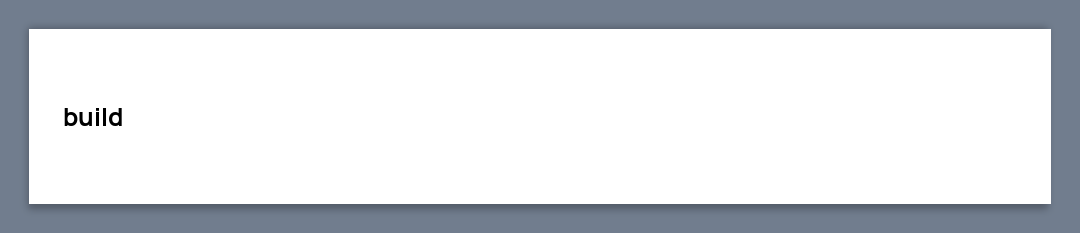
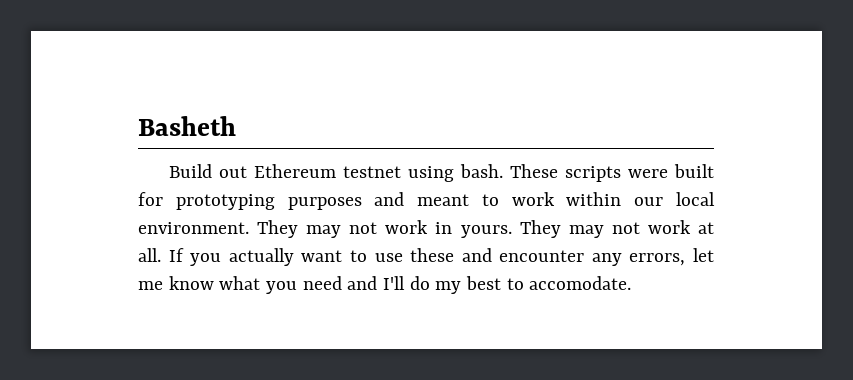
- build
+ Basheth
+ Build out Ethereum testnet using bash. These scripts were built for prototyping purposes and meant to work within our local environment. They may not work in yours. They may not work at all. If you actually want to use these and encounter any errors, let me know what you need and I'll do my best to accomodate.

